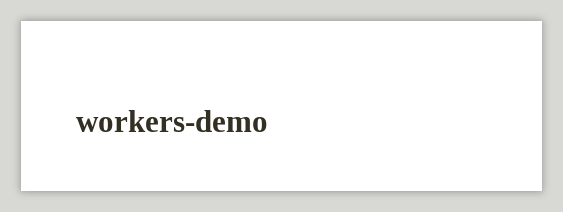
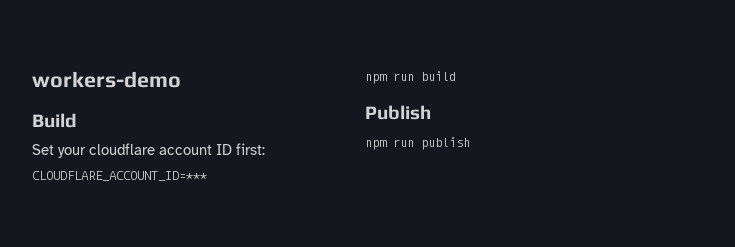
+ Build
+ Set your cloudflare account ID first:
+ CLOUDFLARE_ACCOUNT_ID=***
+ npm run build
+ Publish
+ npm run publish

